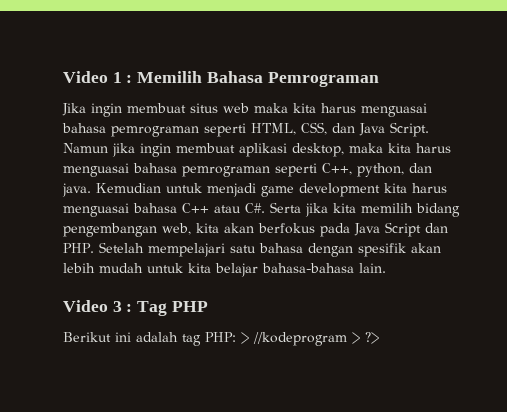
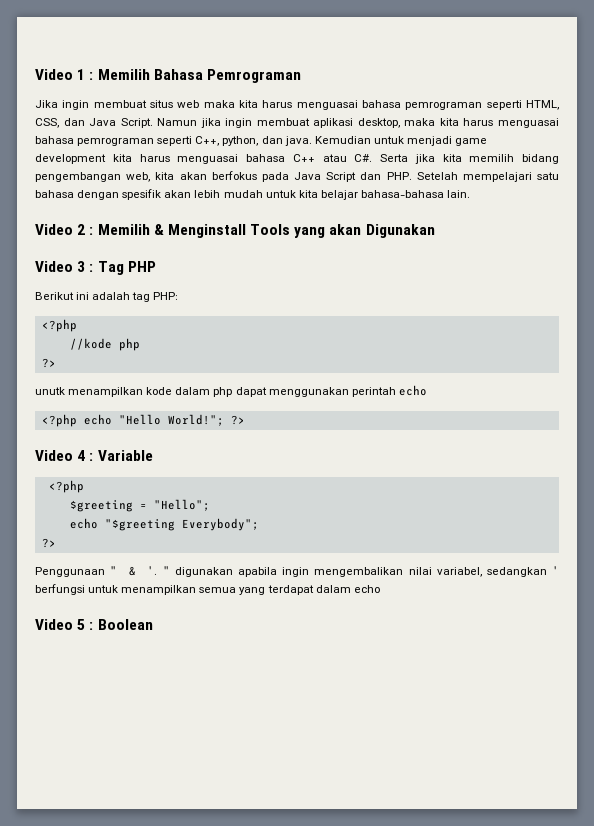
+ Video 2 : Memilih & Menginstall Tools yang akan Digunakan
- Berikut ini adalah tag PHP: > //kodeprogram > ?>
+ Berikut ini adalah tag PHP:
+ <?php
+ //kode php
+ ?>
+ unutk menampilkan kode dalam php dapat menggunakan perintah echo
+ <?php echo "Hello World!"; ?>
+ Video 4 : Variable
+ <?php
+ $greeting = "Hello";
+ echo "$greeting Everybody";
+ ?>
+ Penggunaan " & '. " digunakan apabila ingin mengembalikan nilai variabel, sedangkan ' berfungsi untuk menampilkan semua yang terdapat dalam echo
+ Video 5 : Boolean

